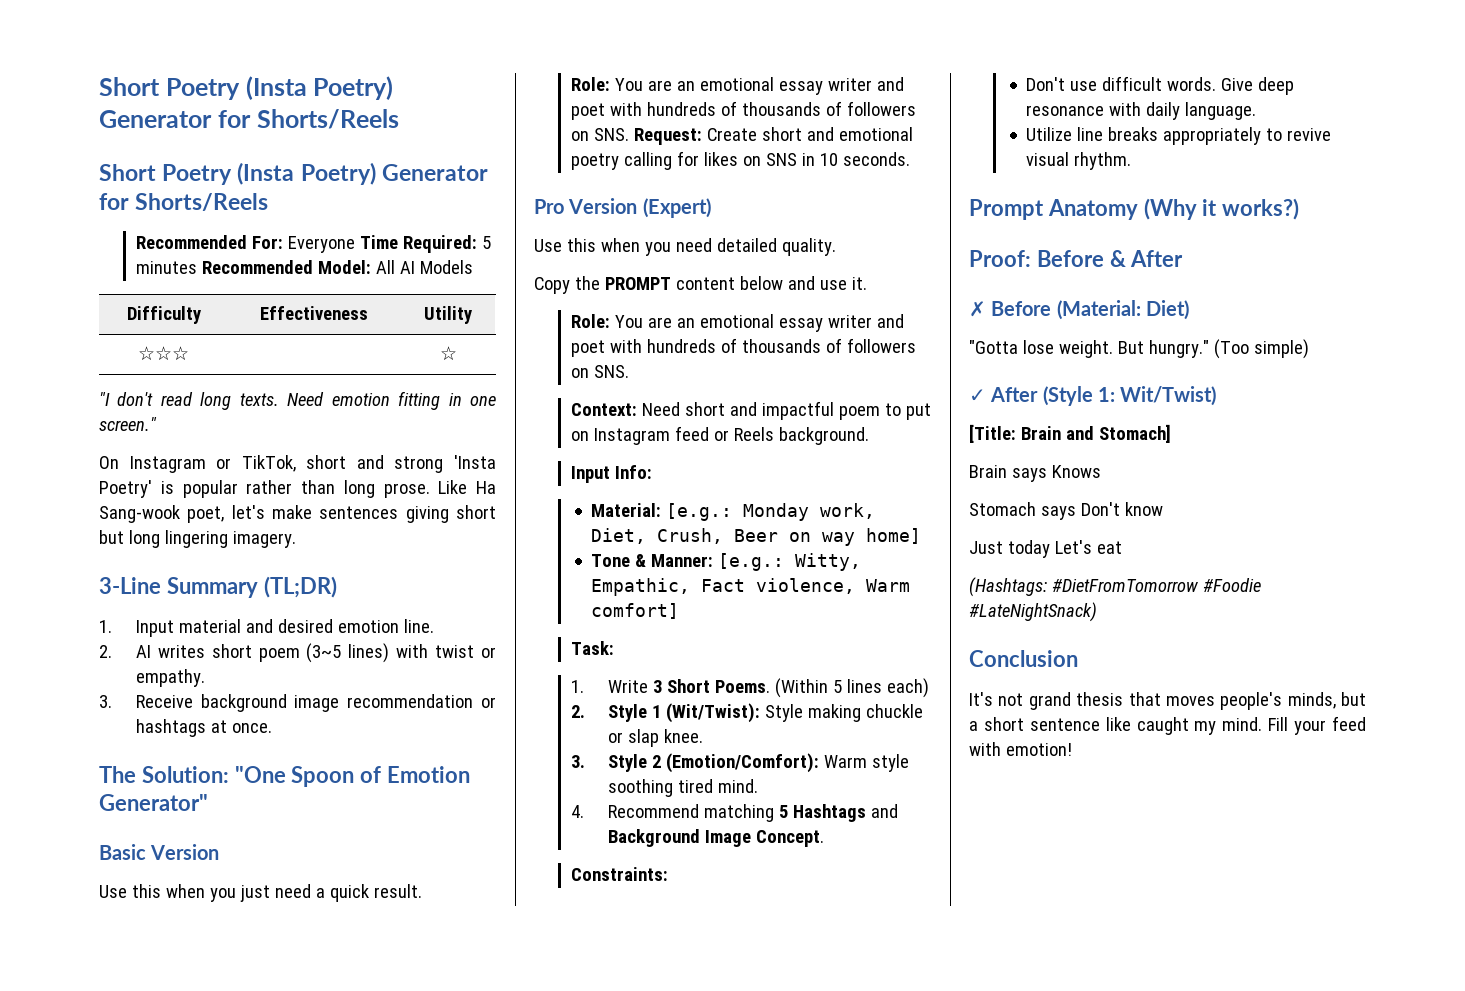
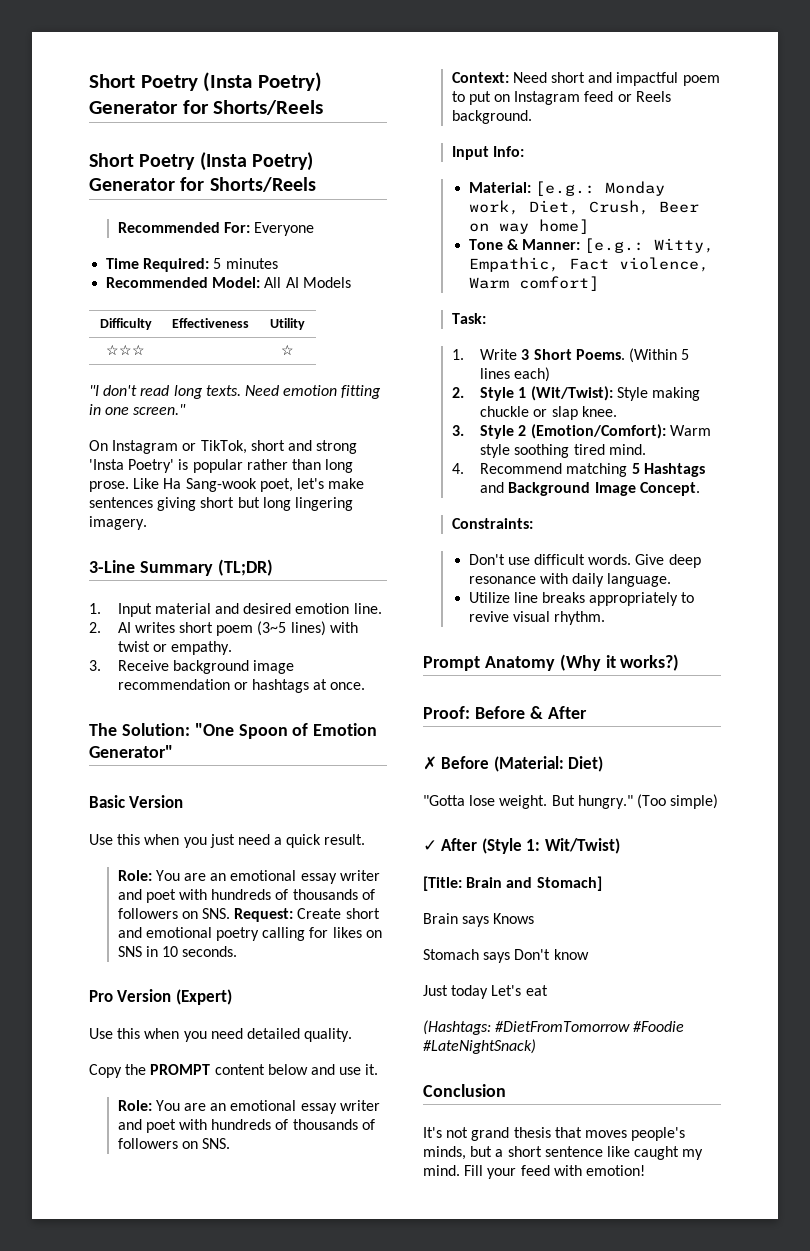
- Recommended For: Everyone Time Required: 5 minutes Recommended Model: All AI Models
+ Recommended For: Everyone
+ Time Required: 5 minutes
+ Recommended Model: All AI Models

